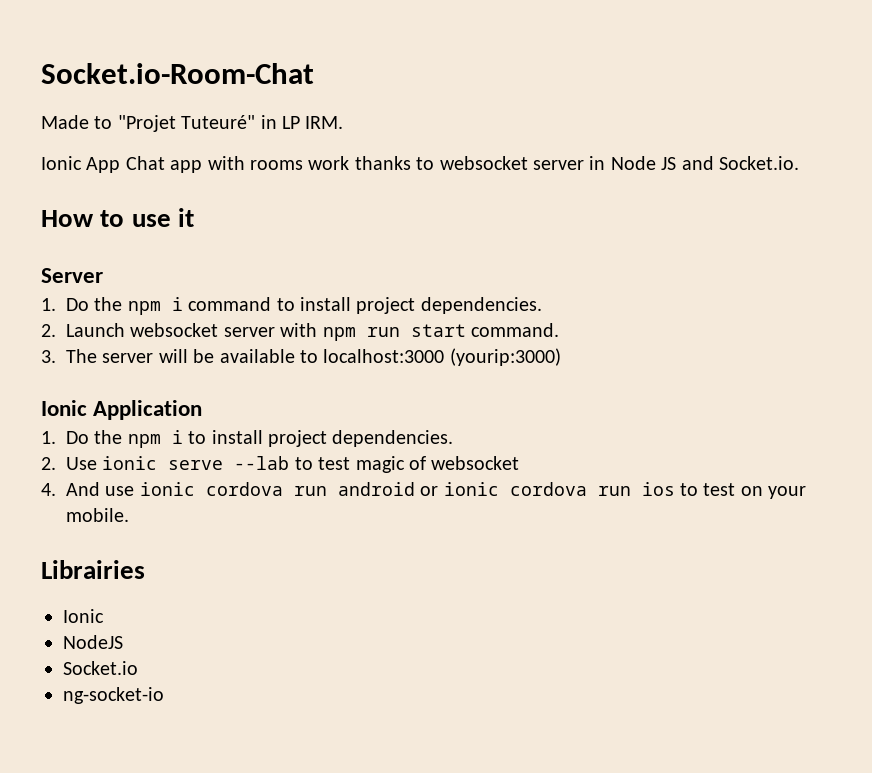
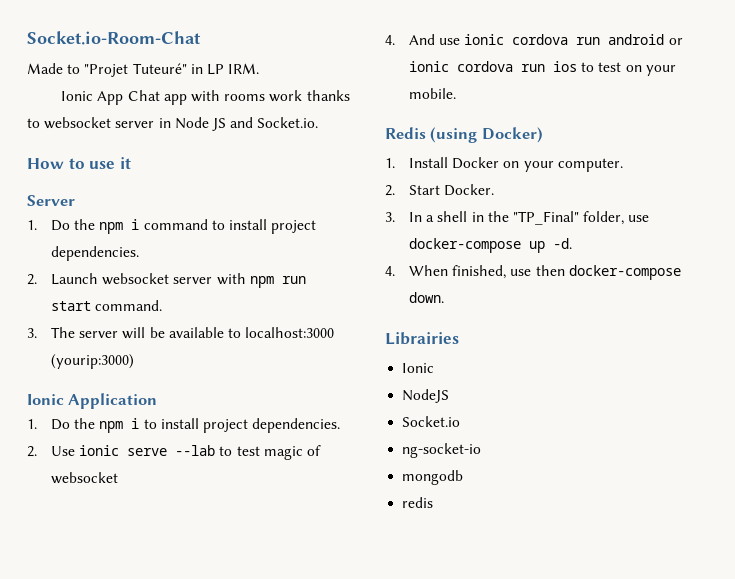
+ Redis (using Docker)
+ 1. Install Docker on your computer.
+ 2. Start Docker.
+ 3. In a shell in the "TP_Final" folder, use docker-compose up -d.
+ 4. When finished, use then docker-compose down.
+ mongodb
+ redis

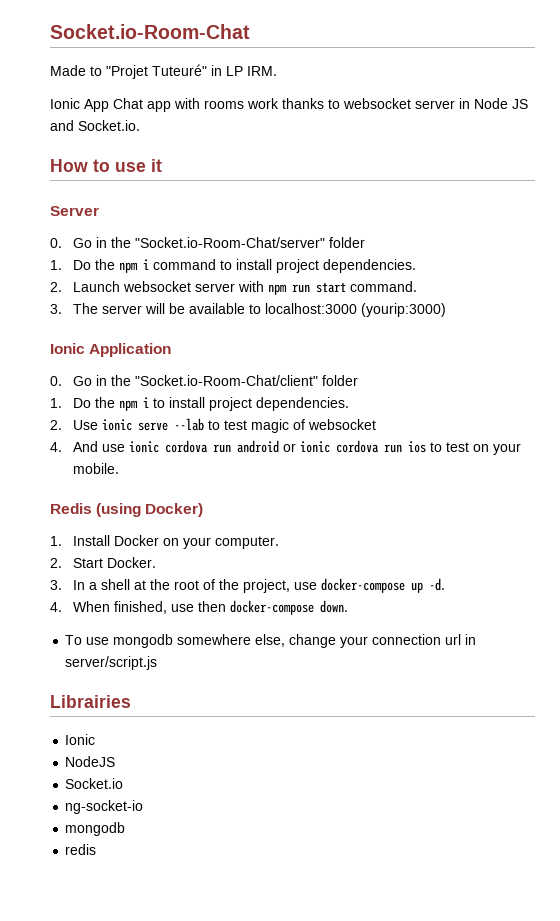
+ 0. Go in the "Socket.io-Room-Chat/server" folder
+ 0. Go in the "Socket.io-Room-Chat/client" folder
- 3. In a shell in the "TP_Final" folder, use docker-compose up -d.
+ 3. In a shell at the root of the project, use docker-compose up -d.
+ To use mongodb somewhere else, change your connection url in server/script.js

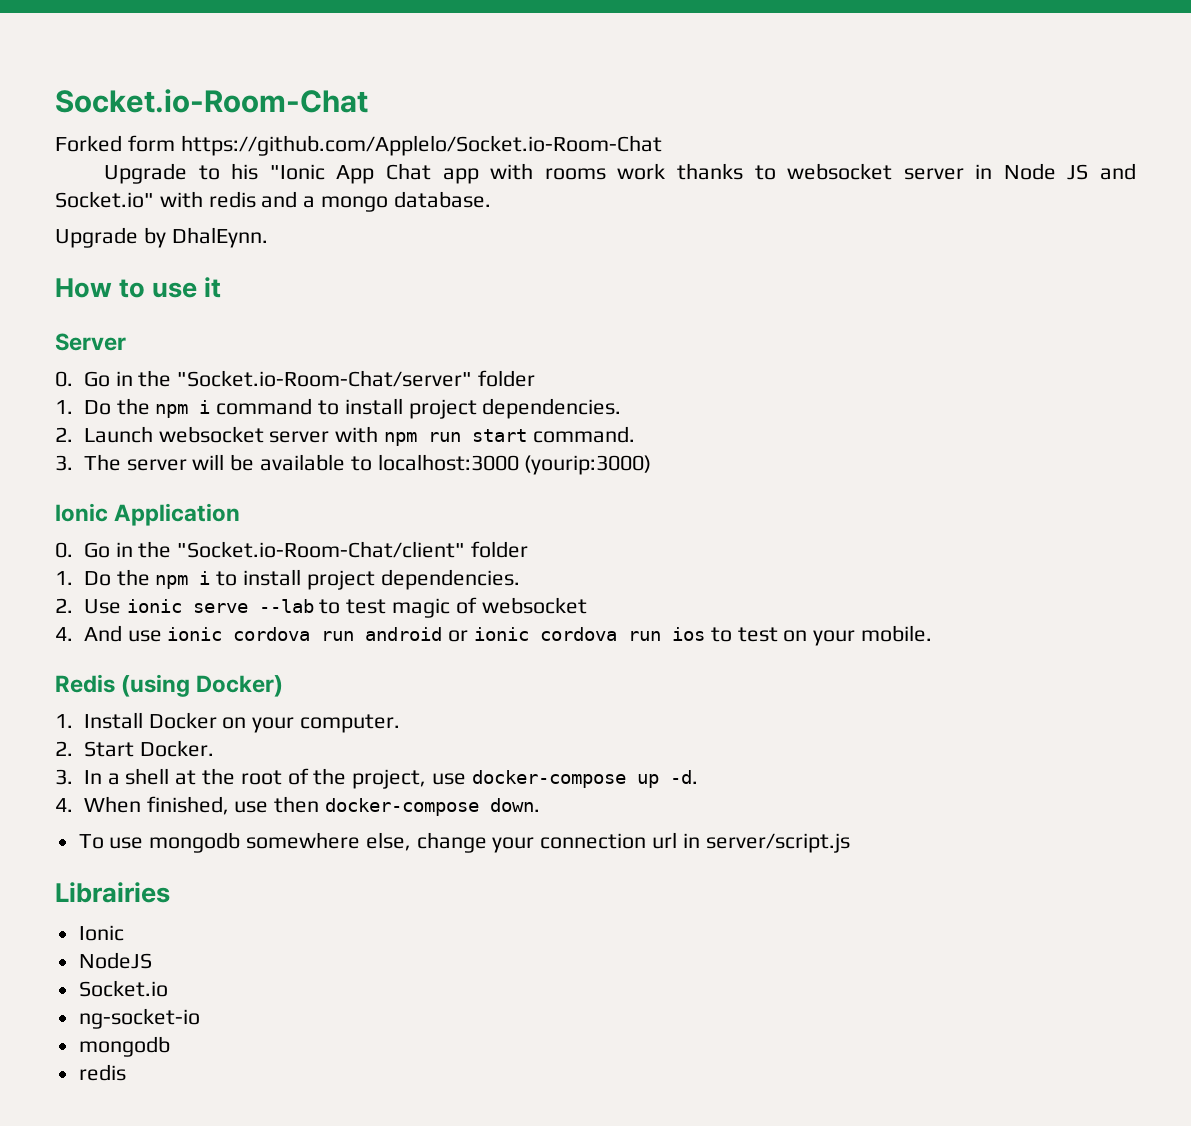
- Made to "Projet Tuteuré" in LP IRM.
- Ionic App Chat app with rooms work thanks to websocket server in Node JS and Socket.io.
+ Forked form https://github.com/Applelo/Socket.io-Room-Chat
+ Upgrade to his "Ionic App Chat app with rooms work thanks to websocket server in Node JS and Socket.io" with redis and a mongo database.
+ Upgrade by DhalEynn.

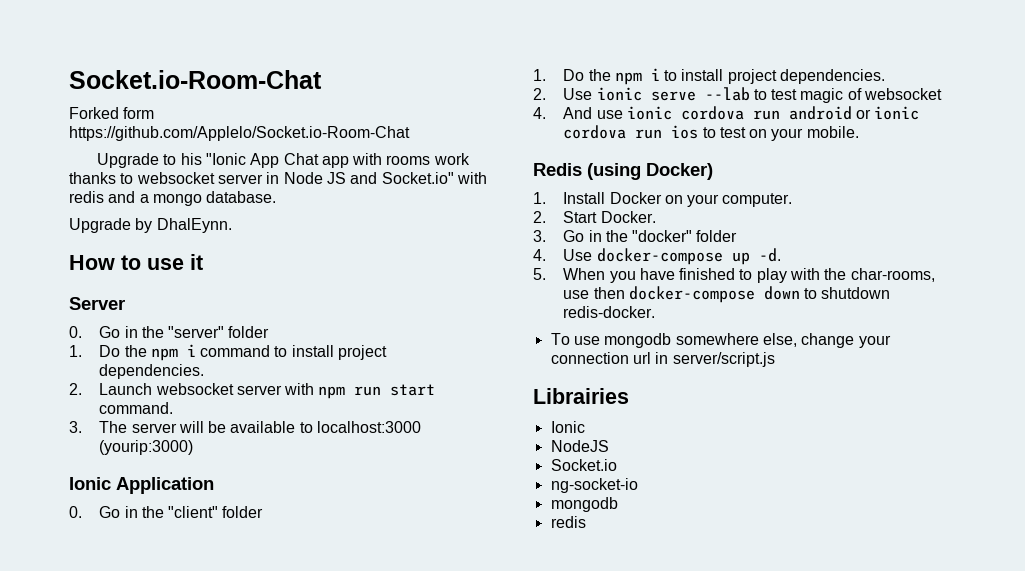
- 0. Go in the "Socket.io-Room-Chat/server" folder
+ 0. Go in the "server" folder
- 0. Go in the "Socket.io-Room-Chat/client" folder
+ 0. Go in the "client" folder
- 3. In a shell at the root of the project, use docker-compose up -d.
- 4. When finished, use then docker-compose down.
+ 3. Go in the "docker" folder
+ 4. Use docker-compose up -d.
+ 5. When you have finished to play with the char-rooms, use then docker-compose down to shutdown redis-docker.

